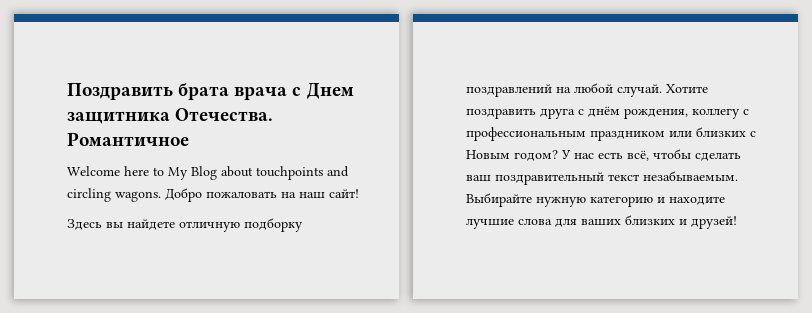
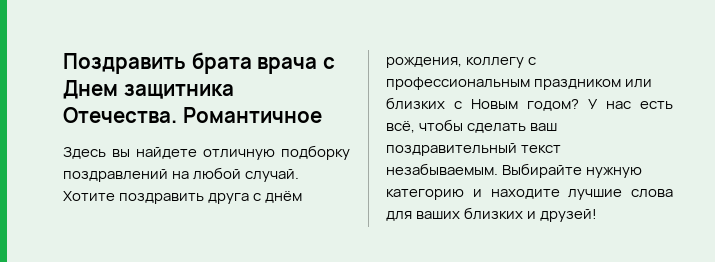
- Welcome here to My Blog about touchpoints and circling wagons. Добро пожаловать на наш сайт!

